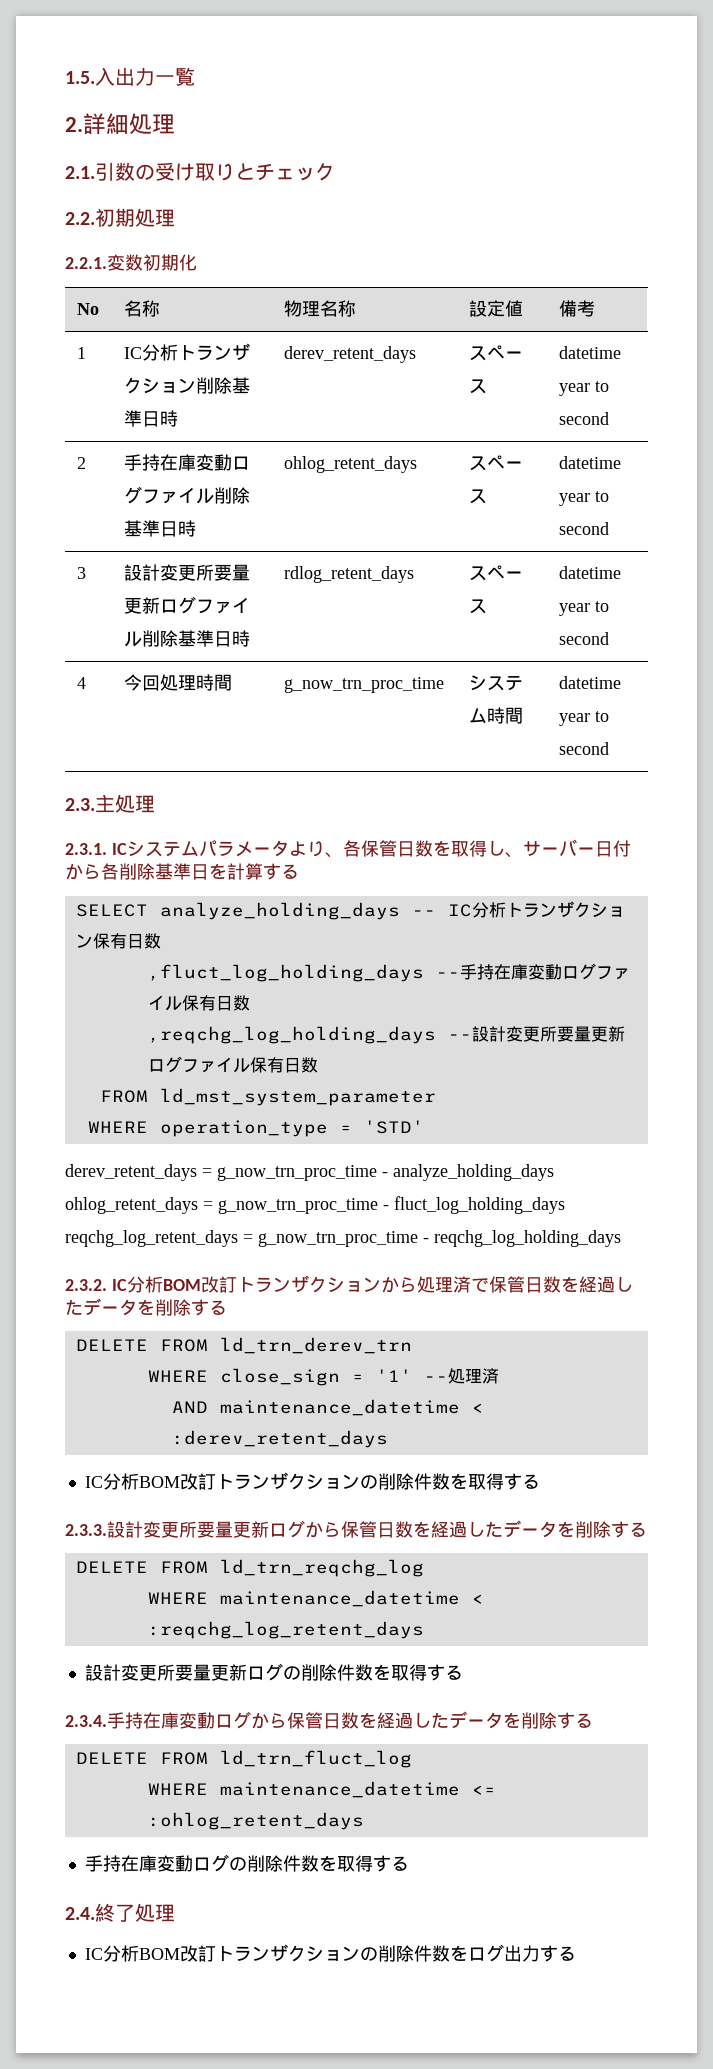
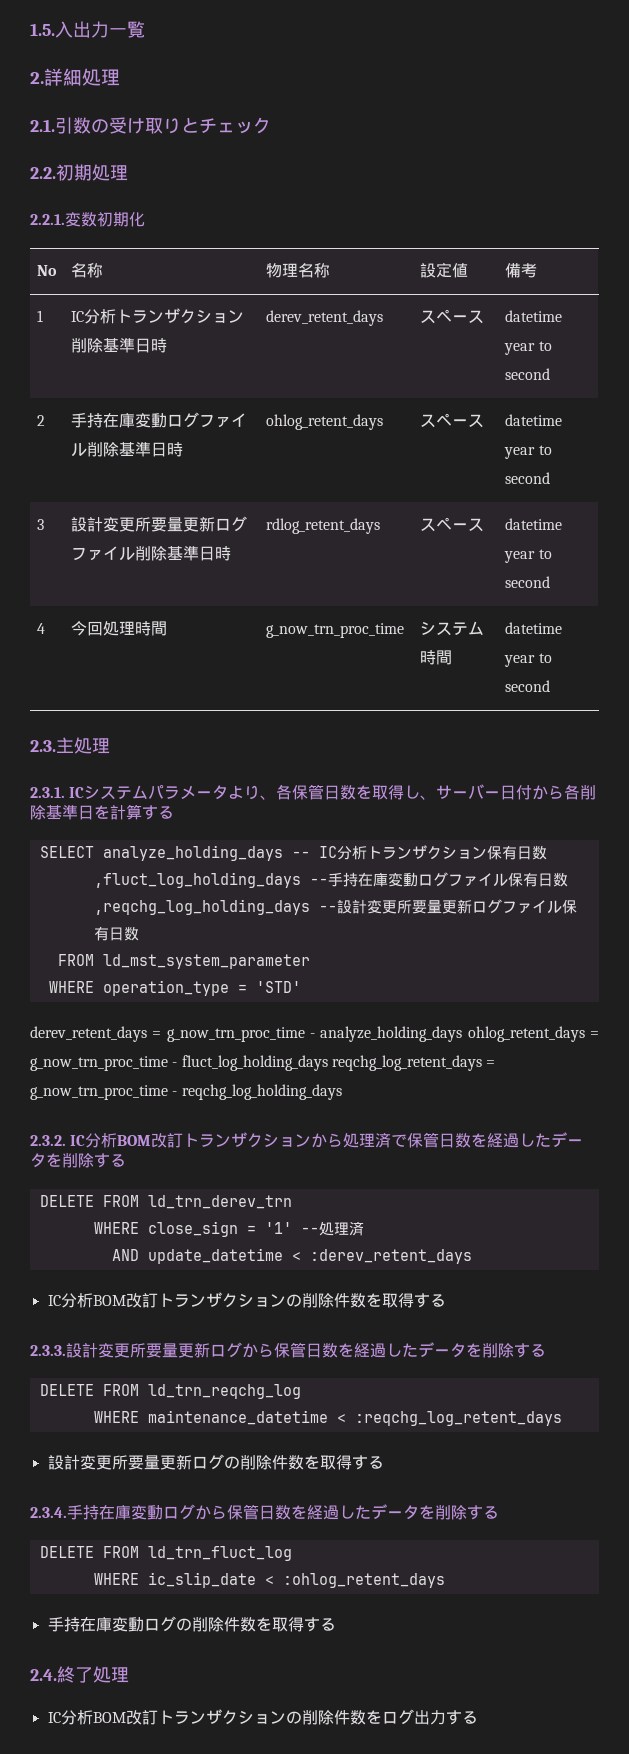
- AND maintenance_datetime < :derev_retent_days
+ AND update_datetime < :derev_retent_days
- WHERE maintenance_datetime <= :ohlog_retent_days
+ WHERE ic_slip_date < :ohlog_retent_days

